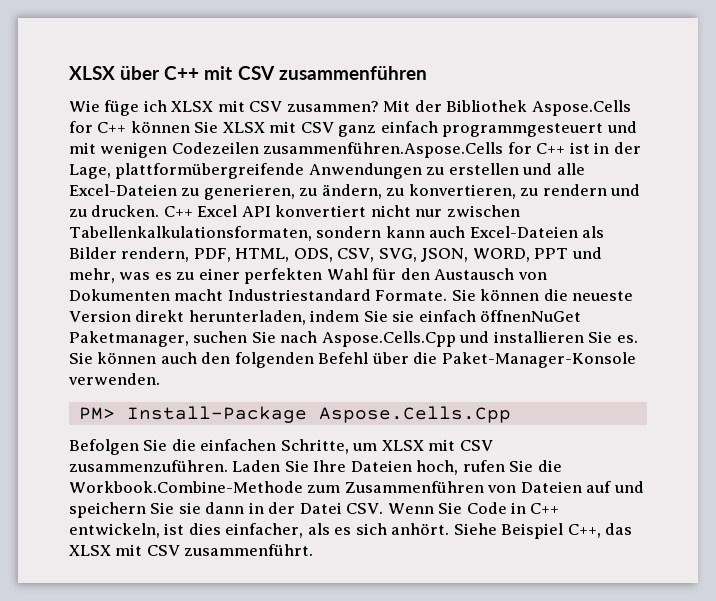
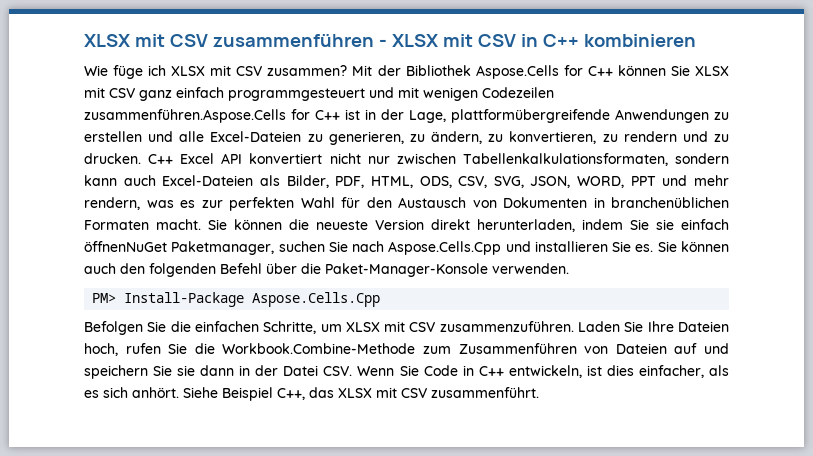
- XLSX über C++ mit CSV zusammenführen
+ XLSX mit CSV zusammenführen - XLSX mit CSV in C++ kombinieren
- C++ Excel API konvertiert nicht nur zwischen Tabellenkalkulationsformaten, sondern kann auch Excel-Dateien als Bilder rendern, PDF, HTML, ODS, CSV, SVG, JSON, WORD, PPT und mehr, was es zu einer perfekten Wahl für den Austausch von Dokumenten macht Industriestandard Formate.
+ C++ Excel API konvertiert nicht nur zwischen Tabellenkalkulationsformaten, sondern kann auch Excel-Dateien als Bilder, PDF, HTML, ODS, CSV, SVG, JSON, WORD, PPT und mehr rendern, was es zur perfekten Wahl für den Austausch von Dokumenten in branchenüblichen Formaten macht.

